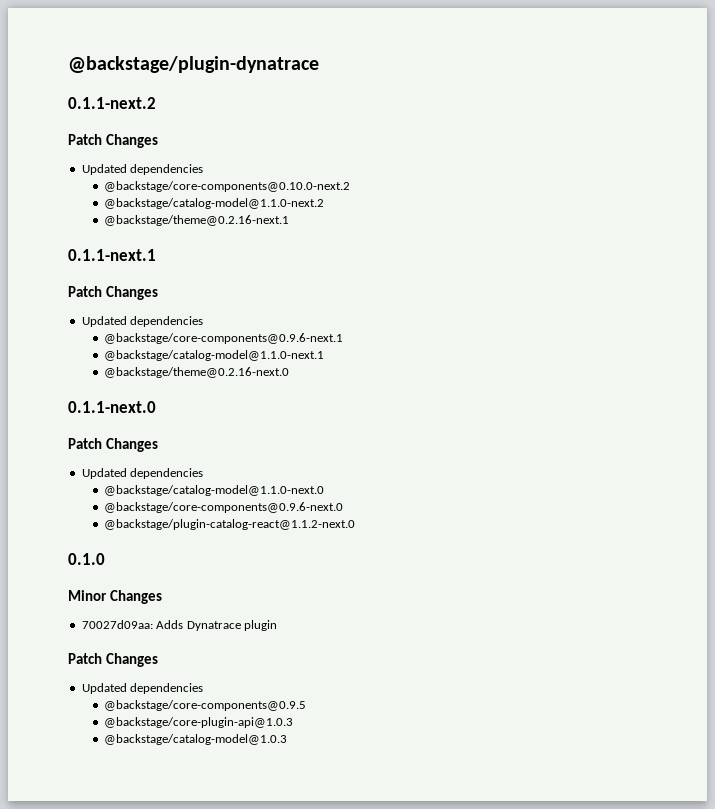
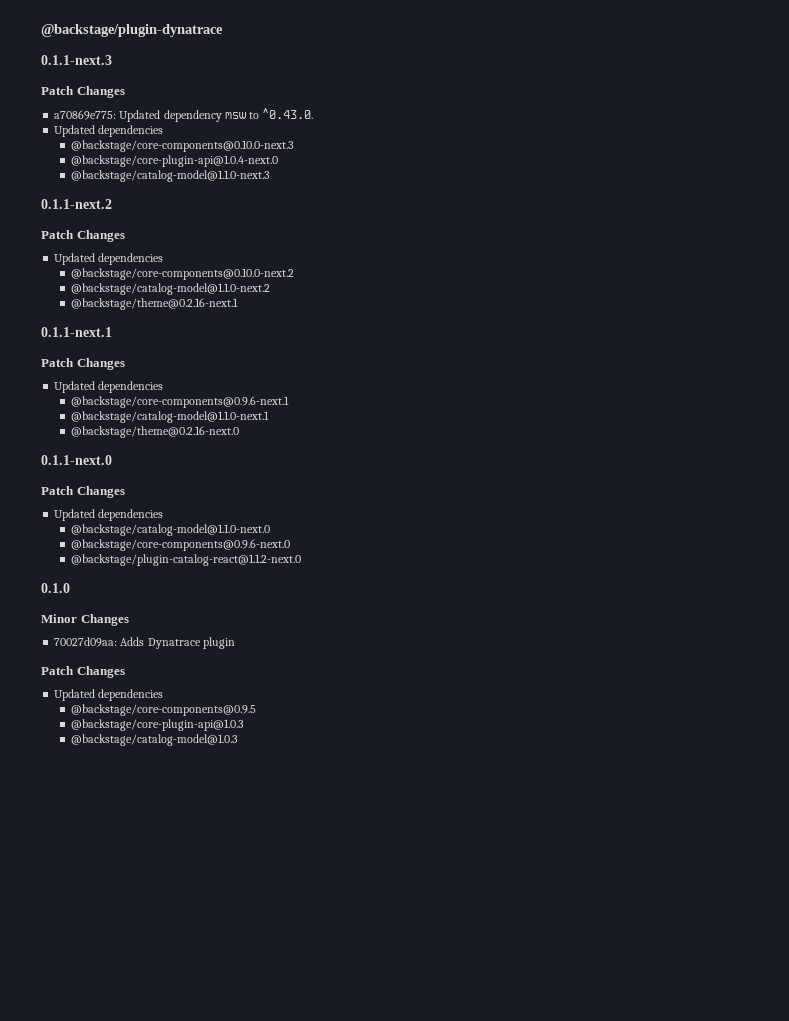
+ 0.1.1-next.3
+ Patch Changes
+ a70869e775: Updated dependency msw to ^0.43.0.
+ Updated dependencies
+ @backstage/core-components@0.10.0-next.3
+ @backstage/core-plugin-api@1.0.4-next.0
+ @backstage/catalog-model@1.1.0-next.3

